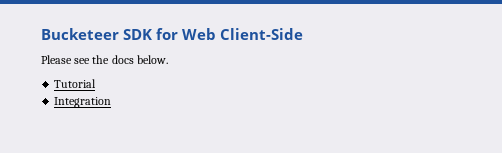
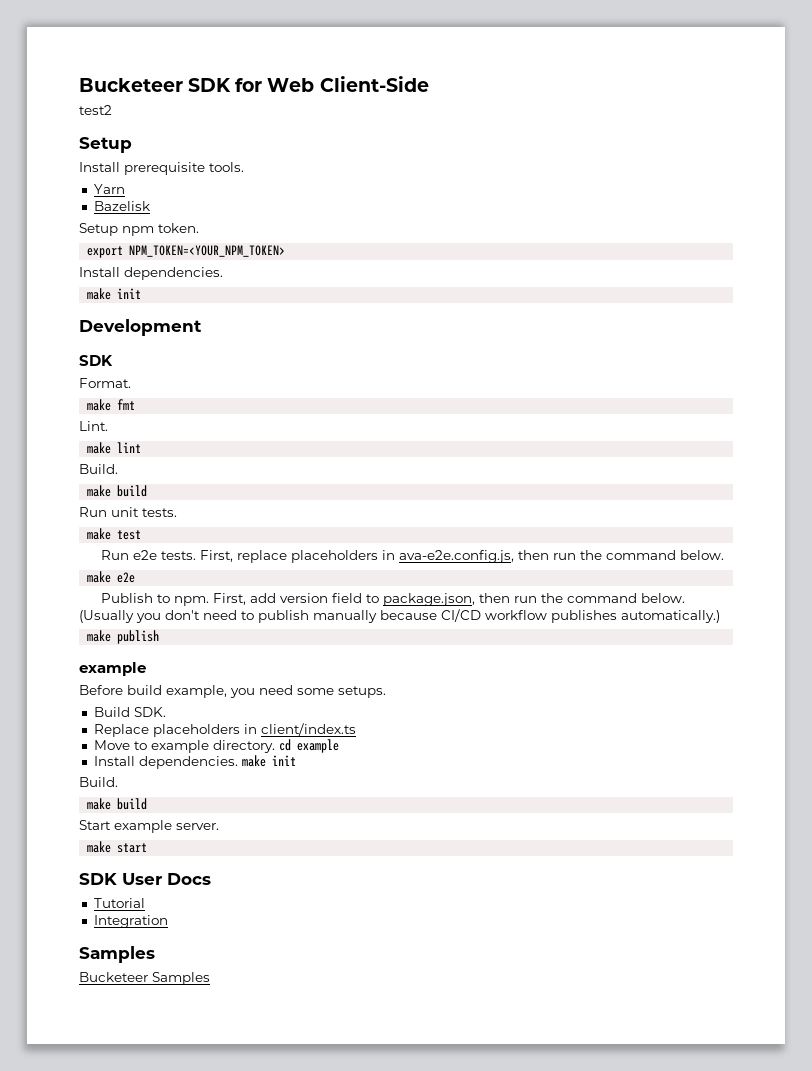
- Please see the docs below.
+ test2
+ Setup
+ Install prerequisite tools.
+ Yarn
+ Bazelisk
+ Setup npm token.
+ export NPM_TOKEN=<YOUR_NPM_TOKEN>
+ Install dependencies.
+ make init
+ Development
+ SDK
+ Format.
+ make fmt
+ Lint.
+ make lint
+ Build.
+ make build
+ Run unit tests.
+ make test
+ Run e2e tests. First, replace placeholders in ava-e2e.config.js, then run the command below.
+ make e2e
+ Publish to npm. First, add version field to package.json, then run the command below. (Usually you don't need to publish manually because CI/CD workflow publishes automatically.)
+ make publish
+ example
+ Before build example, you need some setups.
+ Build SDK.
+ Replace placeholders in client/index.ts
+ Move to example directory. cd example
+ Install dependencies. make init
+ Build.
+ make build
+ Start example server.
+ make start
+ SDK User Docs
  Integration
+ Samples
+ Bucketeer Samples

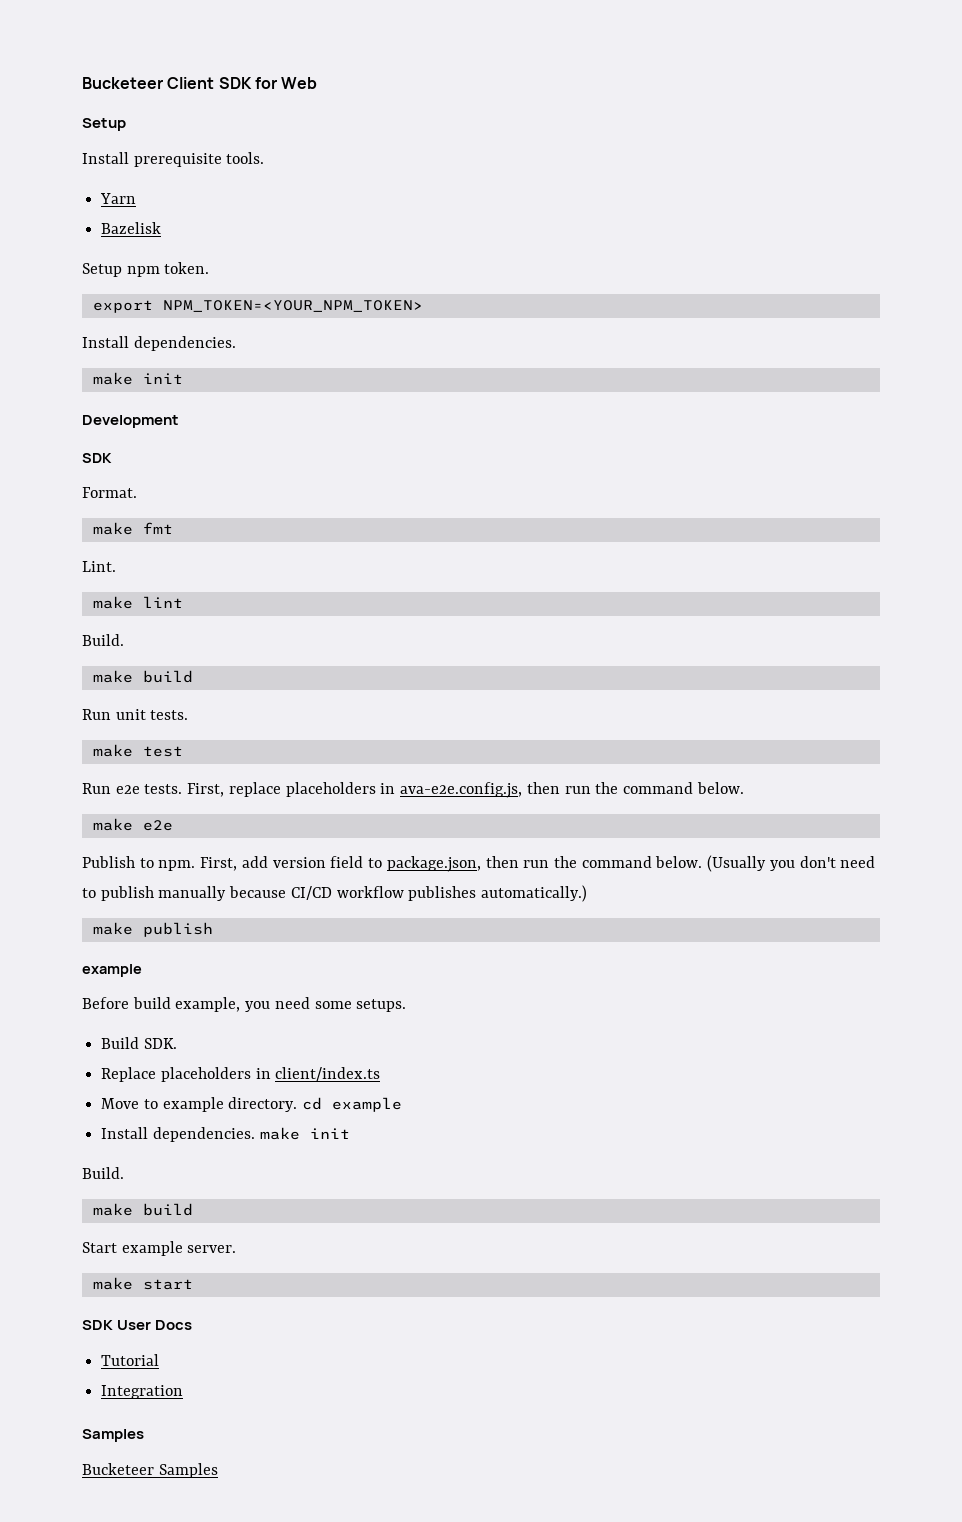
- Bucketeer SDK for Web Client-Side
- test2
+ Bucketeer Client SDK for Web

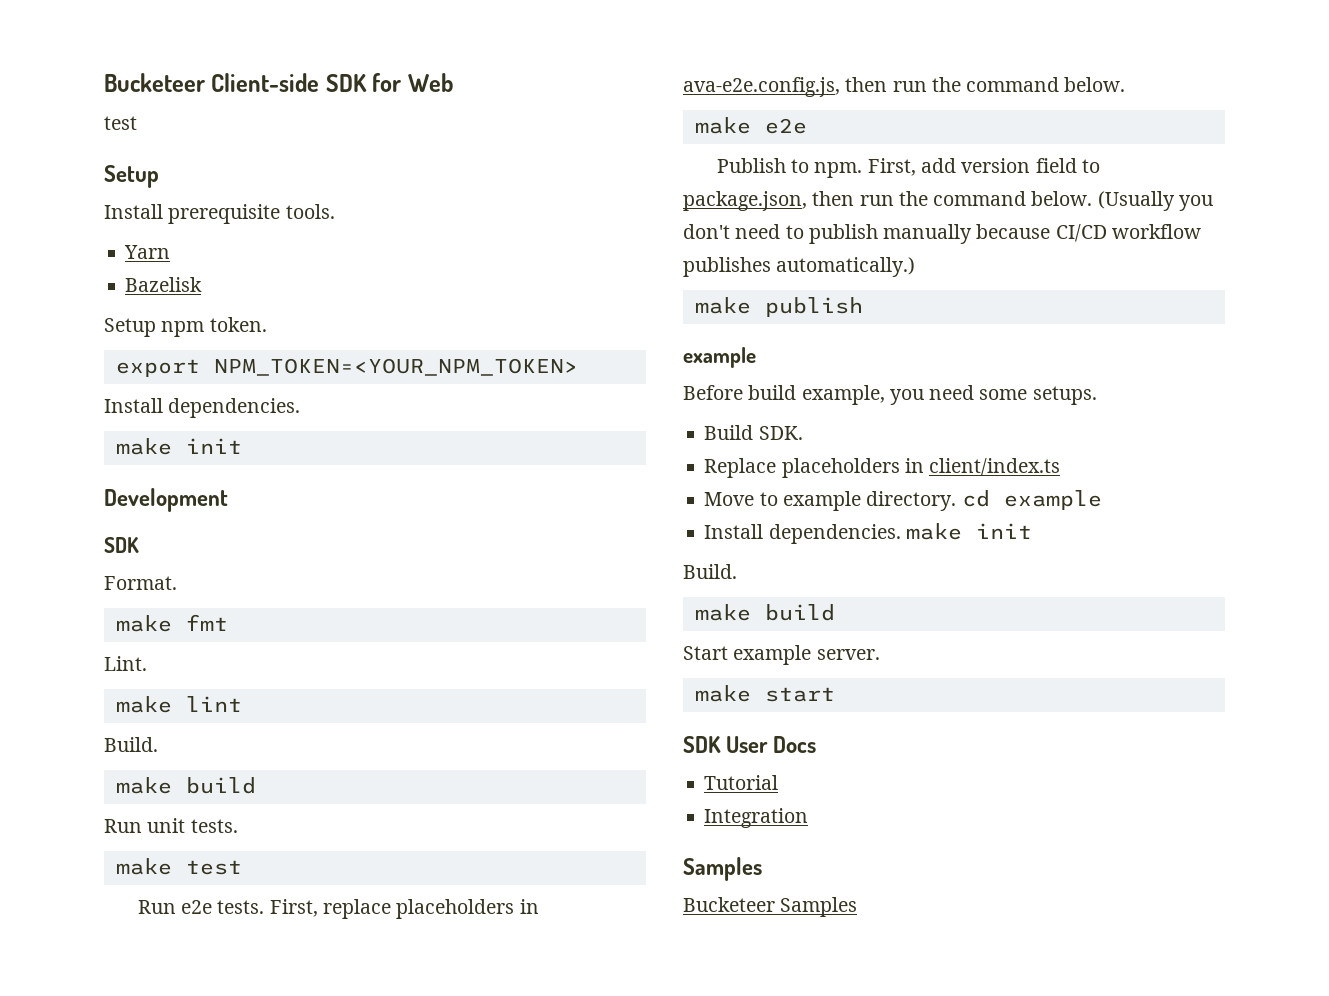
- Bucketeer Client SDK for Web
+ Bucketeer Client-side SDK for Web
+ test

